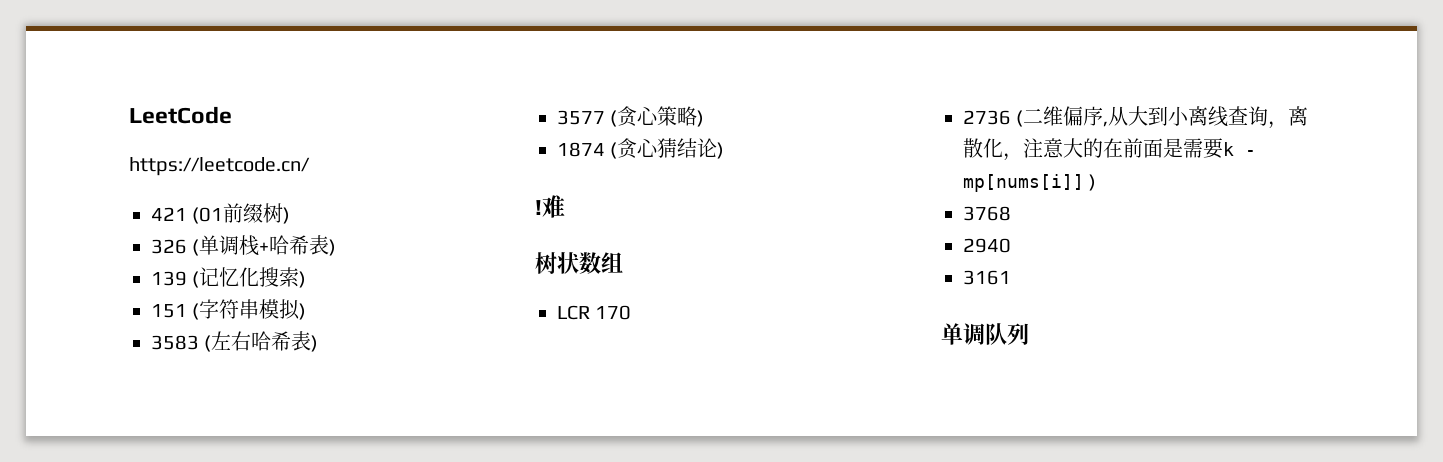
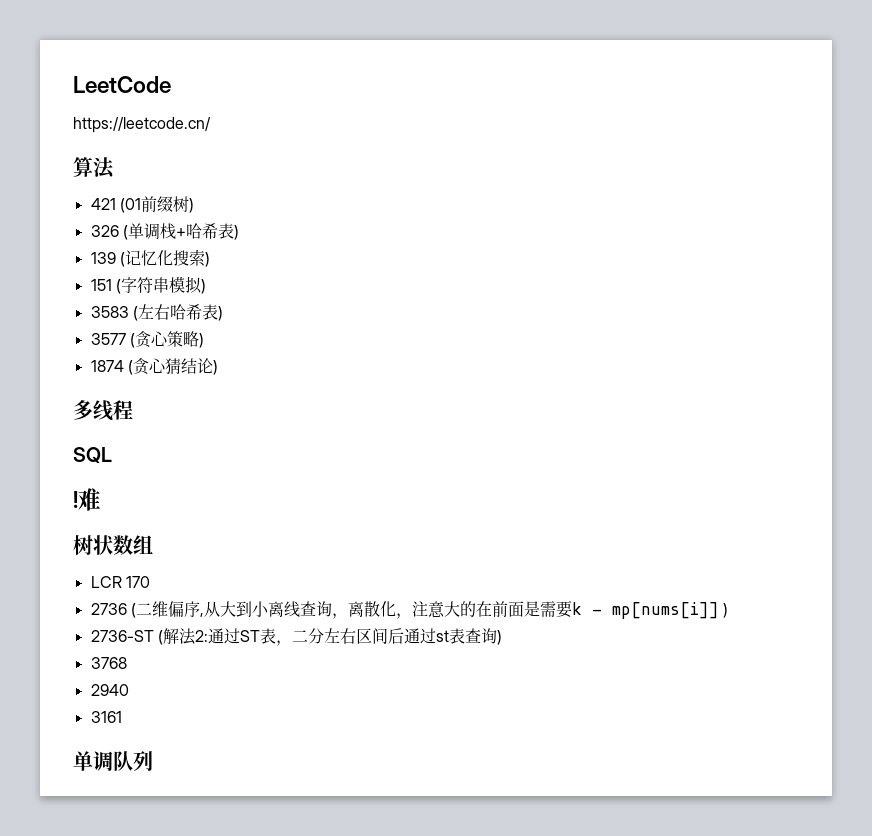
+ 算法
+ 多线程
+ SQL
+ 2736-ST (解法2:通过ST表，二分左右区间后通过st表查询)

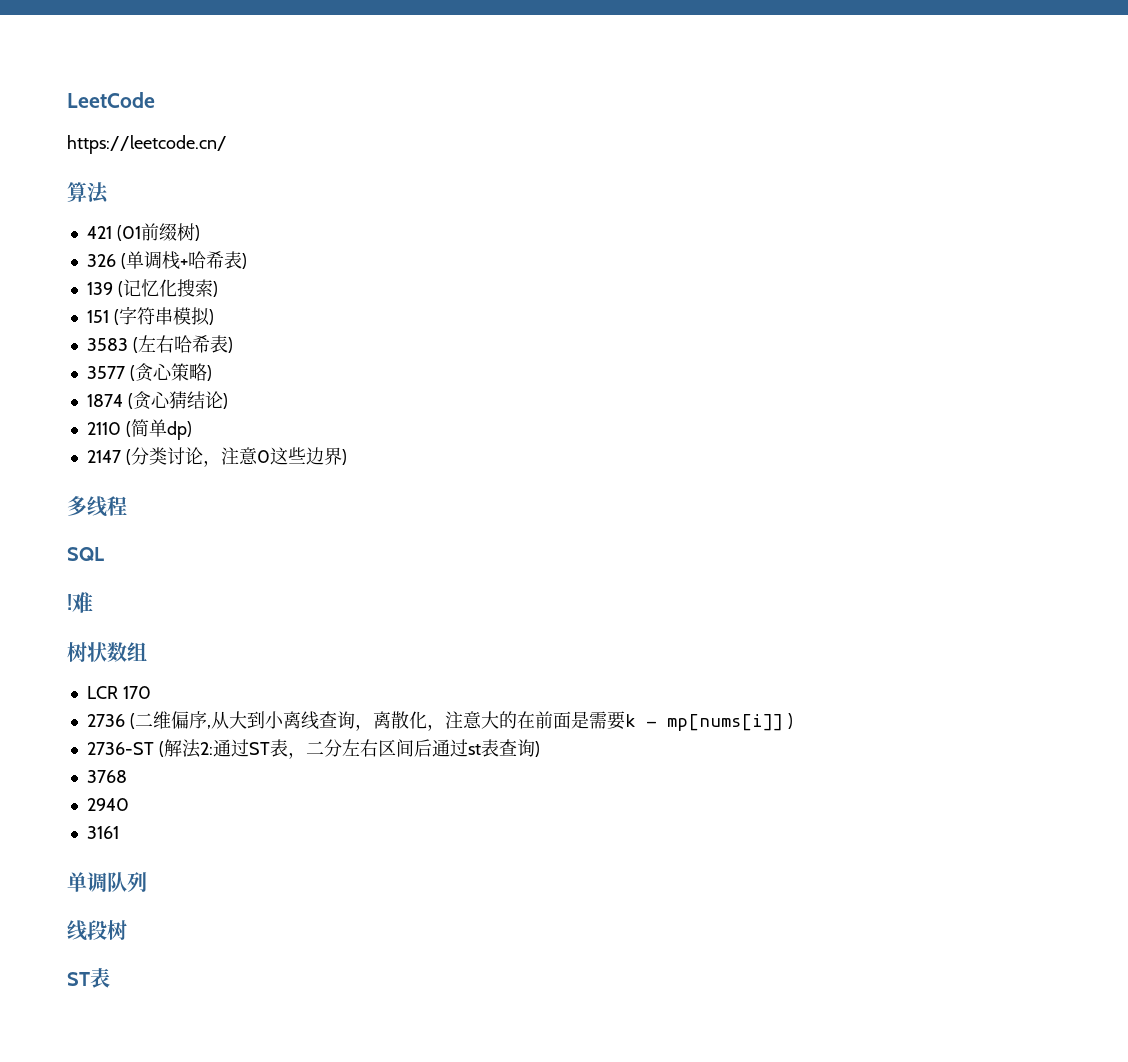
+ 2110 (简单dp)
+ 2147 (分类讨论，注意0这些边界)
+ 线段树
+ ST表

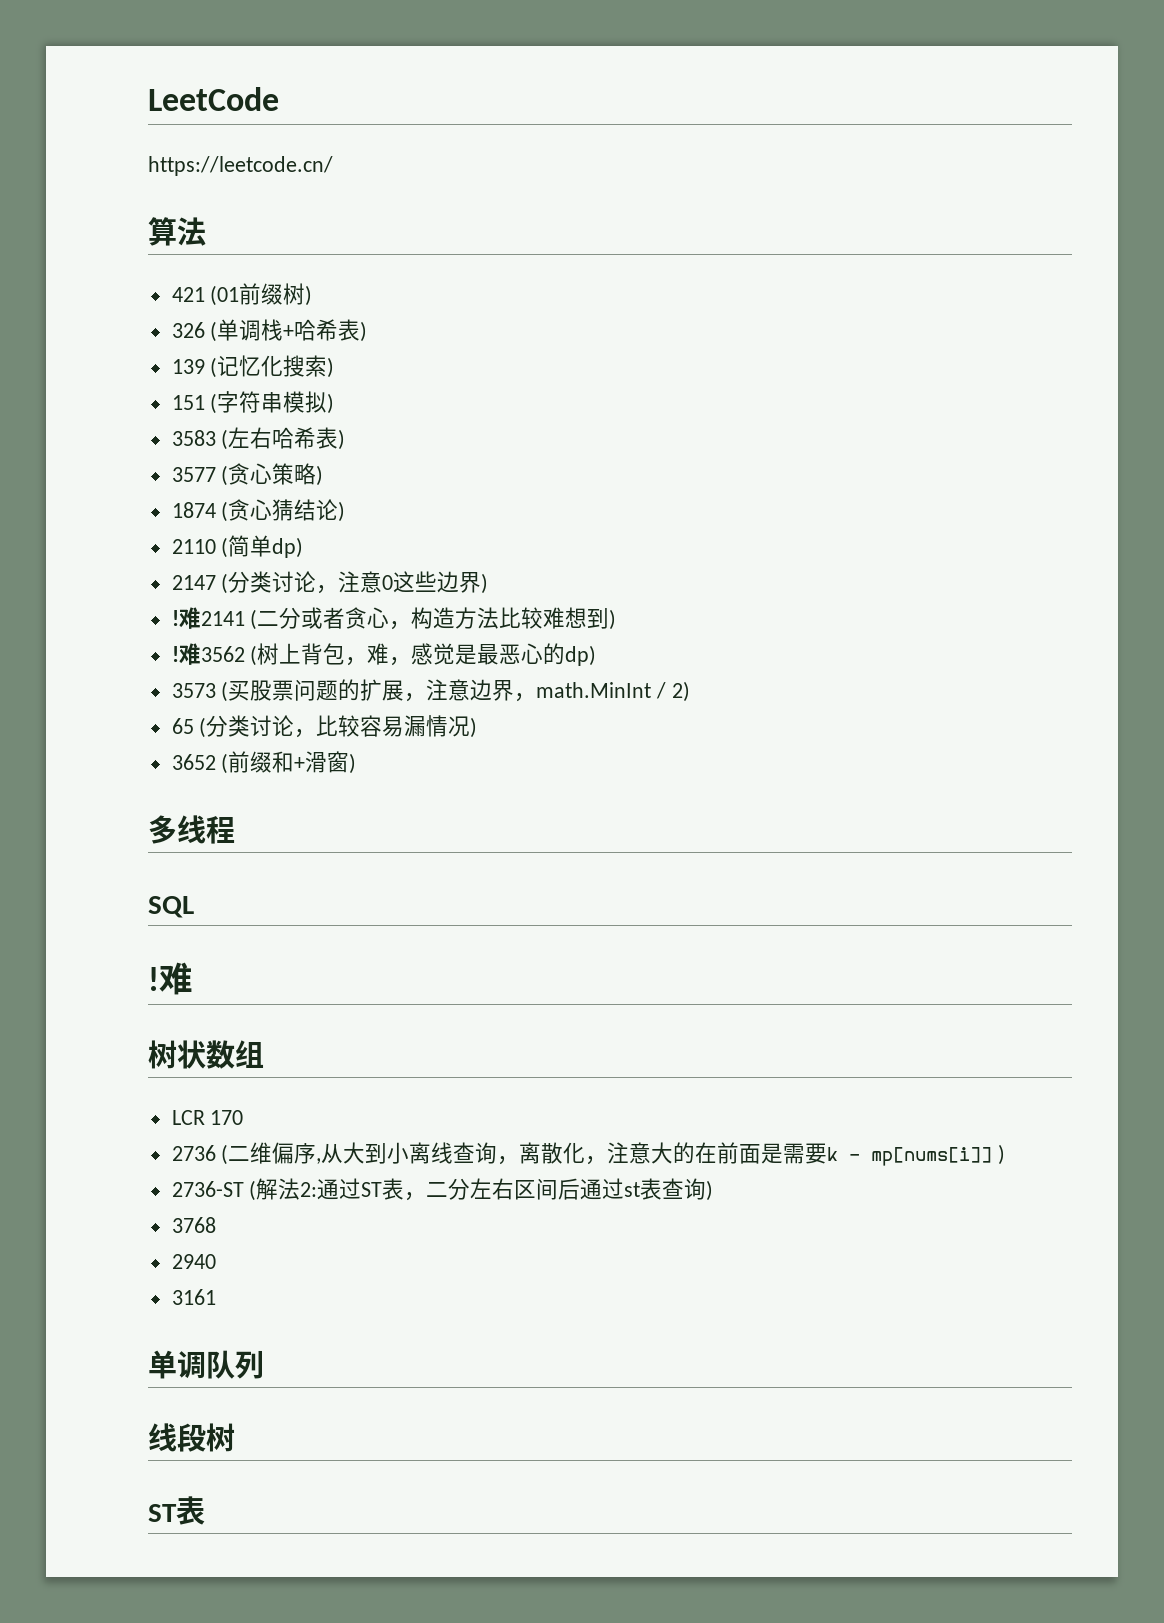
+ !难2141 (二分或者贪心，构造方法比较难想到)
+ !难3562 (树上背包，难，感觉是最恶心的dp)
+ 3573 (买股票问题的扩展，注意边界，math.MinInt / 2)
+ 65 (分类讨论，比较容易漏情况)
+ 3652 (前缀和+滑窗)

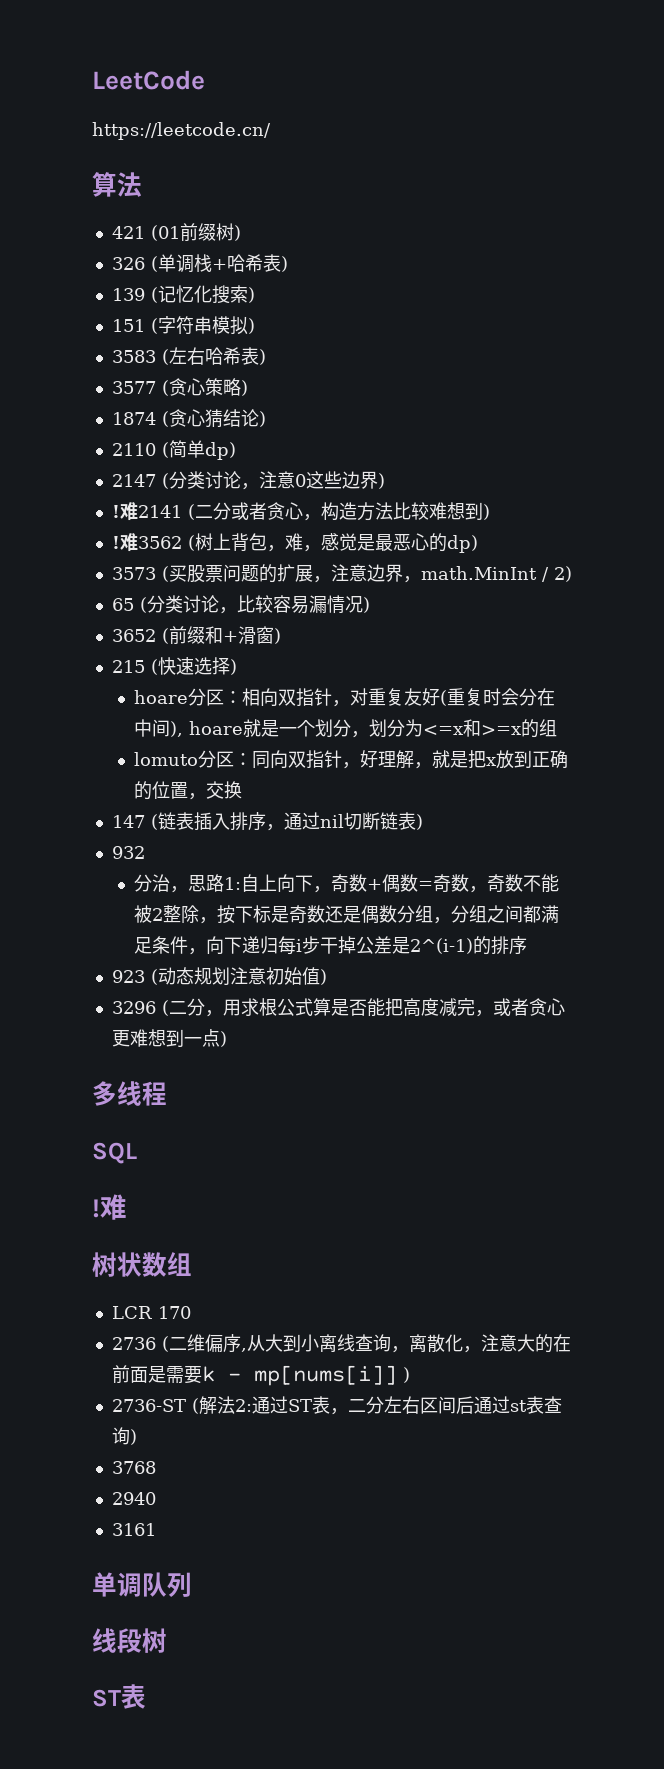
+ 215 (快速选择)
+ hoare分区：相向双指针，对重复友好(重复时会分在中间), hoare就是一个划分，划分为<=x和>=x的组
+ lomuto分区：同向双指针，好理解，就是把x放到正确的位置，交换
+ 147 (链表插入排序，通过nil切断链表)
+ 932
+ 分治，思路1:自上向下，奇数+偶数=奇数，奇数不能被2整除，按下标是奇数还是偶数分组，分组之间都满足条件，向下递归每i步干掉公差是2^(i-1)的排序
+ 923 (动态规划注意初始值)
+ 3296 (二分，用求根公式算是否能把高度减完，或者贪心更难想到一点)

